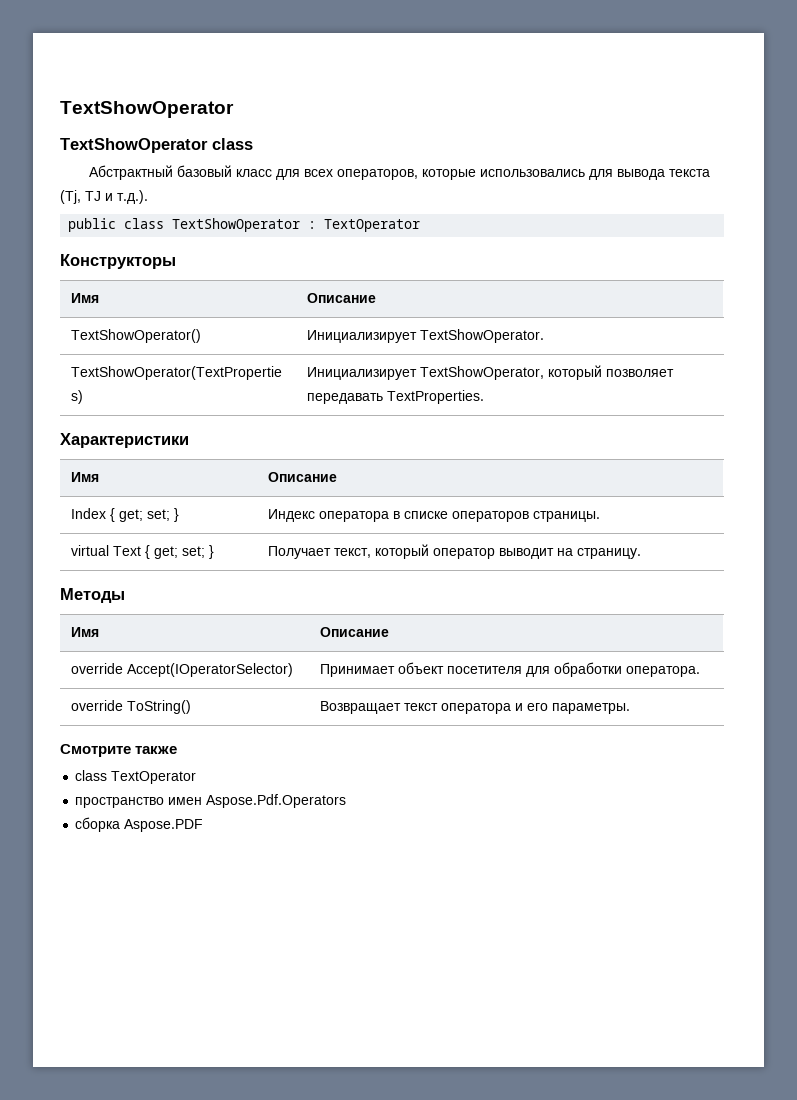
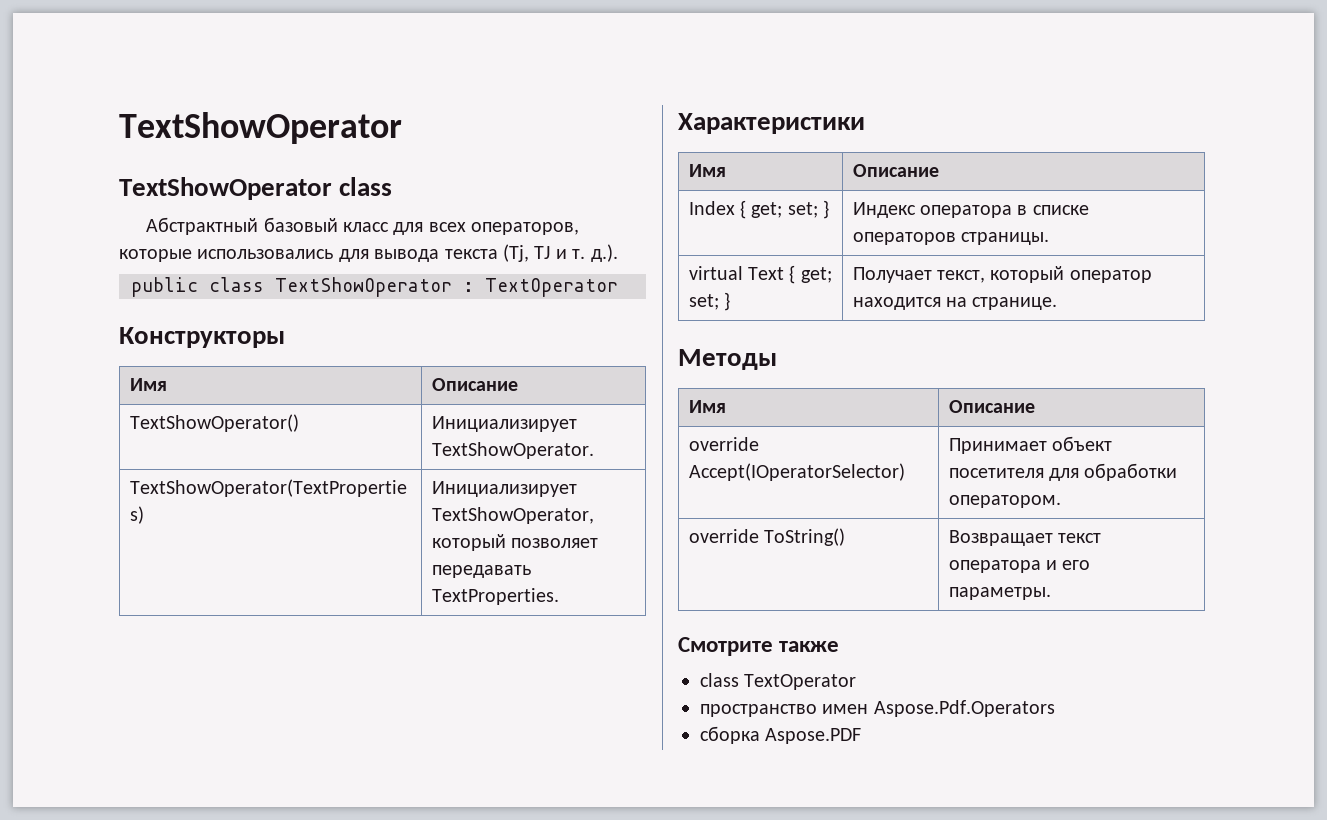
- Абстрактный базовый класс для всех операторов, которые использовались для вывода текста (Tj, TJ и т.д.).
+ Абстрактный базовый класс для всех операторов, которые использовались для вывода текста (Tj, TJ и т. д.).
- virtual Text { get; set; } | Получает текст, который оператор выводит на страницу.
+ virtual Text { get; set; } | Получает текст, который оператор находится на странице.
- override Accept(IOperatorSelector) | Принимает объект посетителя для обработки оператора.
+ override Accept(IOperatorSelector) | Принимает объект посетителя для обработки оператором.

